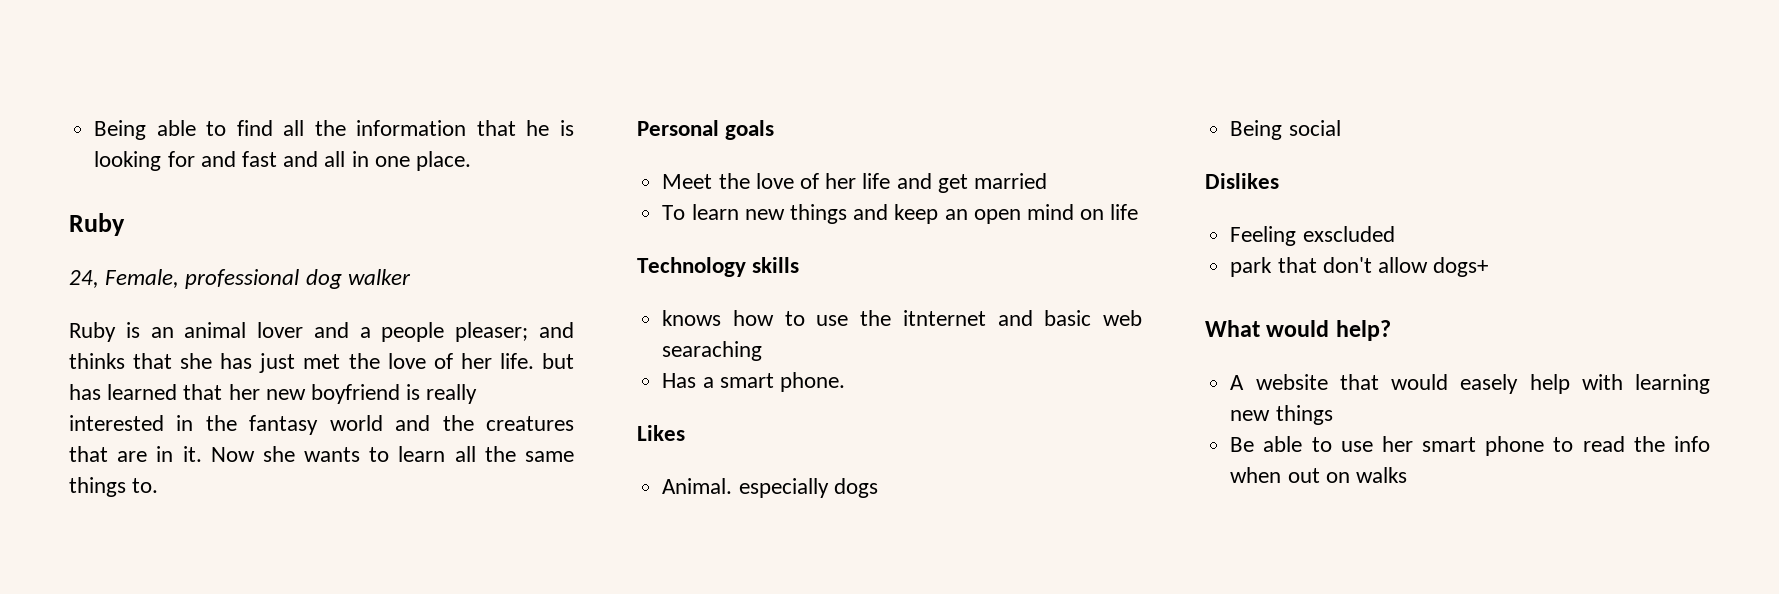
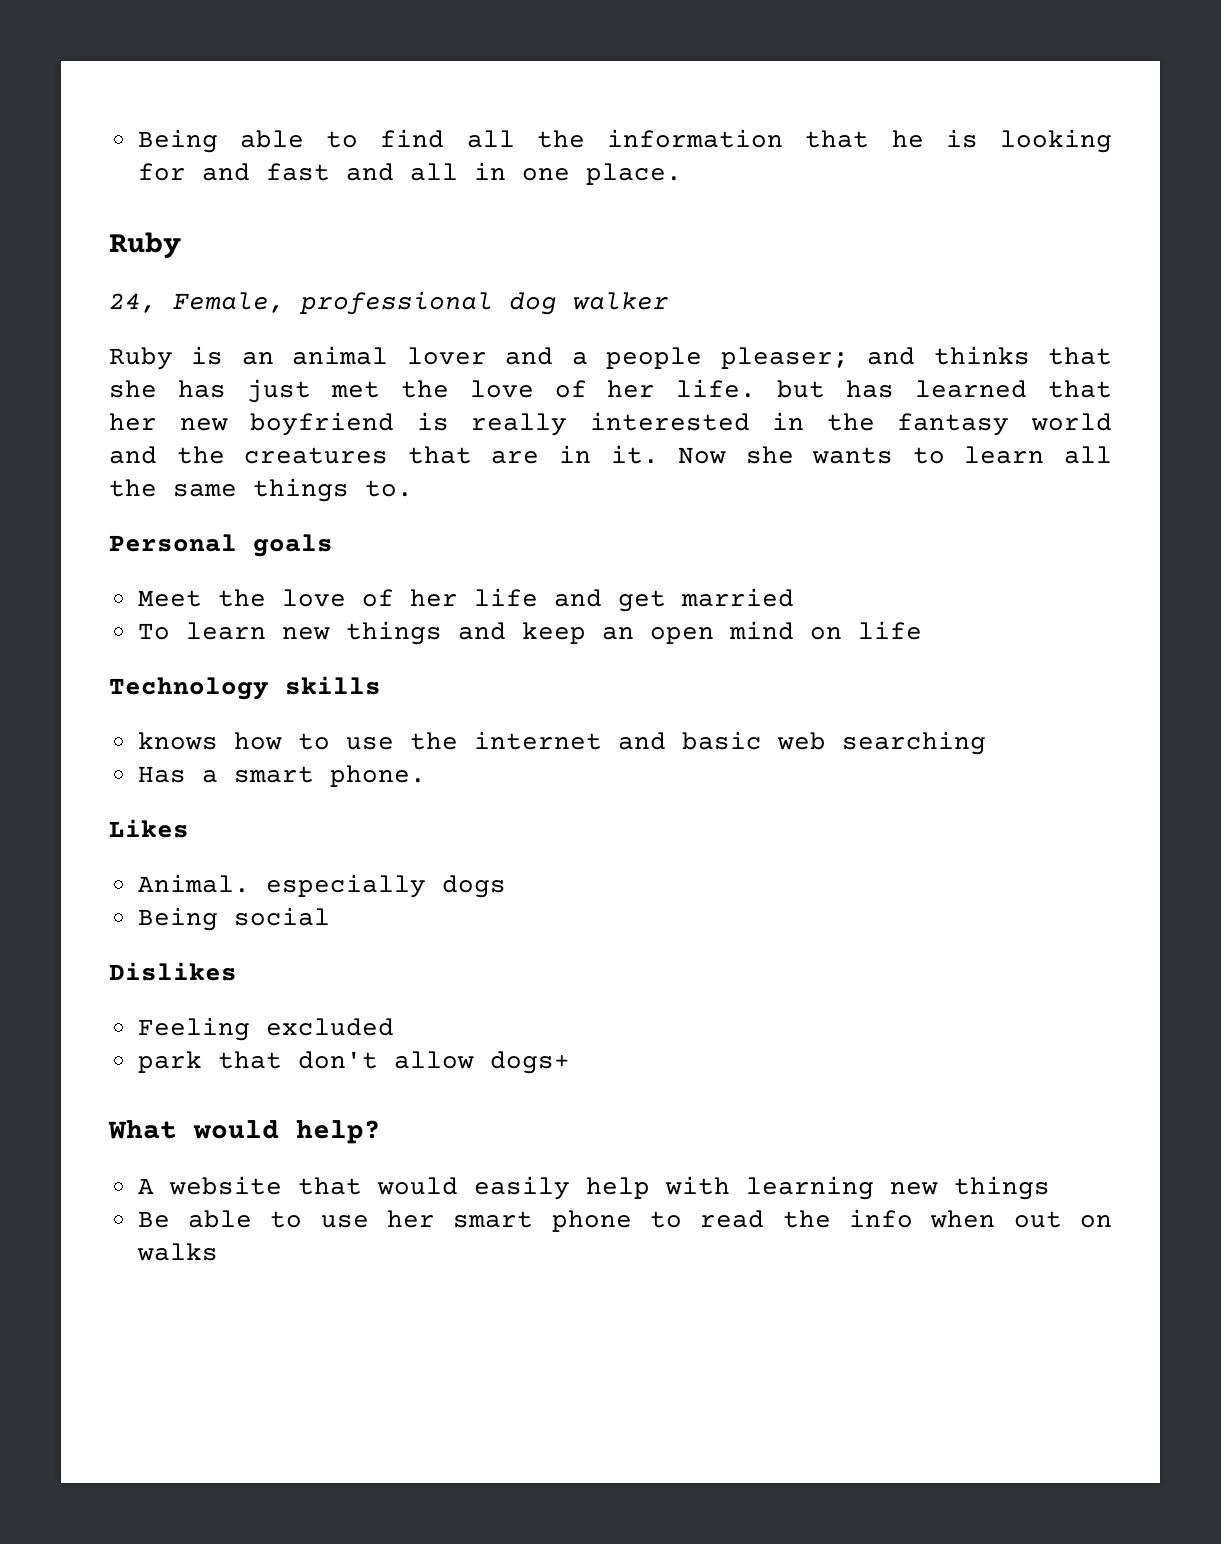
- knows how to use the itnternet and basic web searaching
+ knows how to use the internet and basic web searching
- Feeling exscluded
+ Feeling excluded
- A website that would easely help with learning new things
+ A website that would easily help with learning new things

